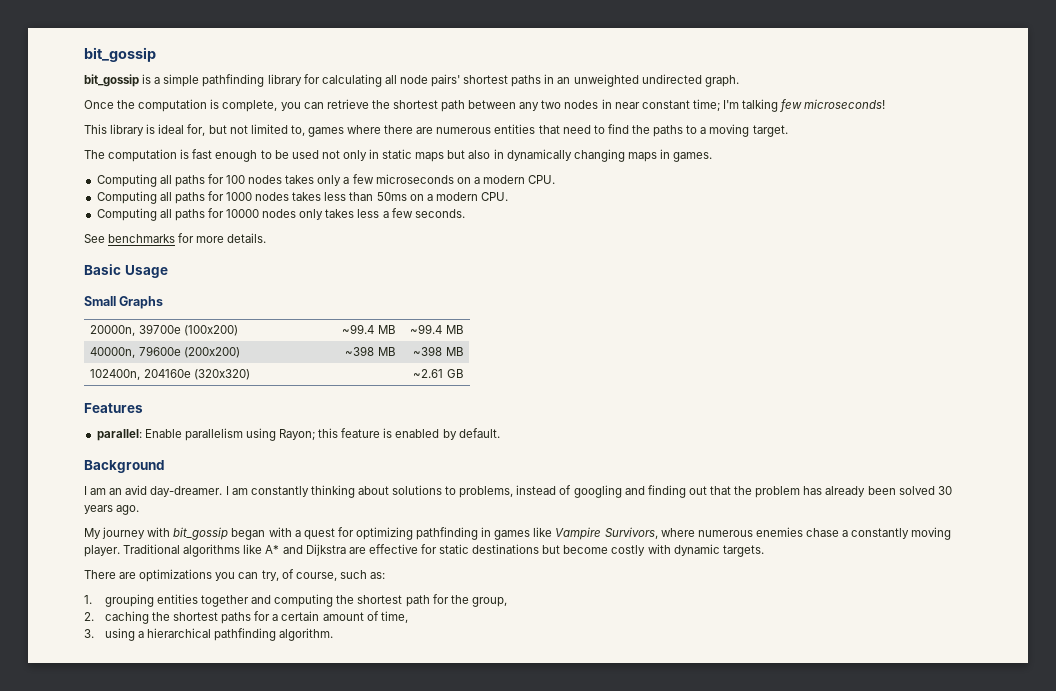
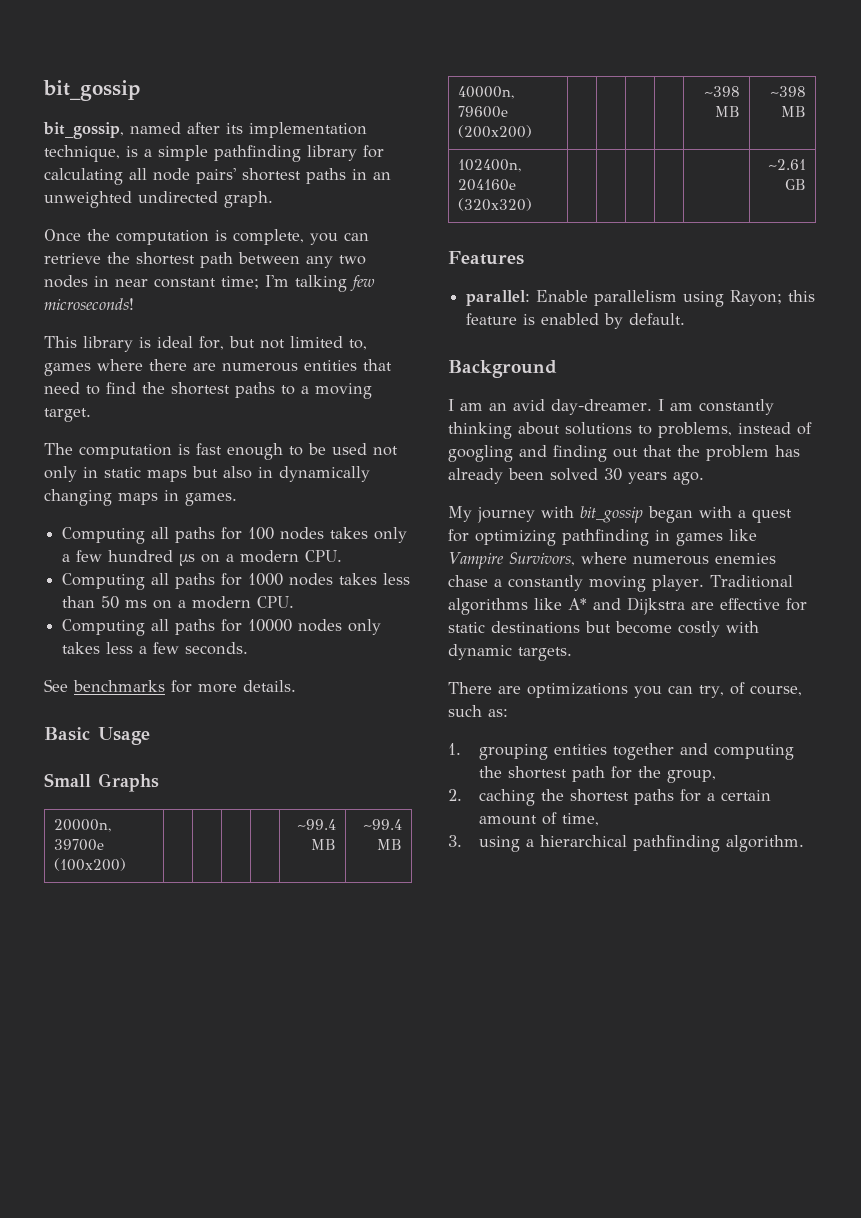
- bit_gossip is a simple pathfinding library for calculating all node pairs' shortest paths in an unweighted undirected graph.
+ bit_gossip, named after its implementation technique, is a simple pathfinding library for calculating all node pairs' shortest paths in an unweighted undirected graph.
- This library is ideal for, but not limited to, games where there are numerous entities that need to find the paths to a moving target.
+ This library is ideal for, but not limited to, games where there are numerous entities that need to find the shortest paths to a moving target.
- Computing all paths for 100 nodes takes only a few microseconds on a modern CPU.
+ Computing all paths for 100 nodes takes only a few hundred µs on a modern CPU.
- Computing all paths for 1000 nodes takes less than 50ms on a modern CPU.
+ Computing all paths for 1000 nodes takes less than 50 ms on a modern CPU.

